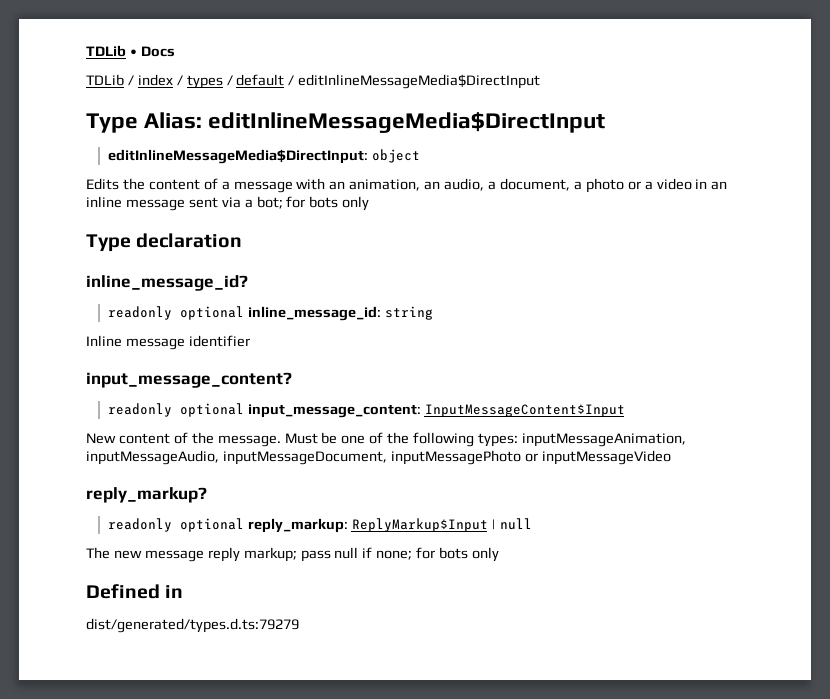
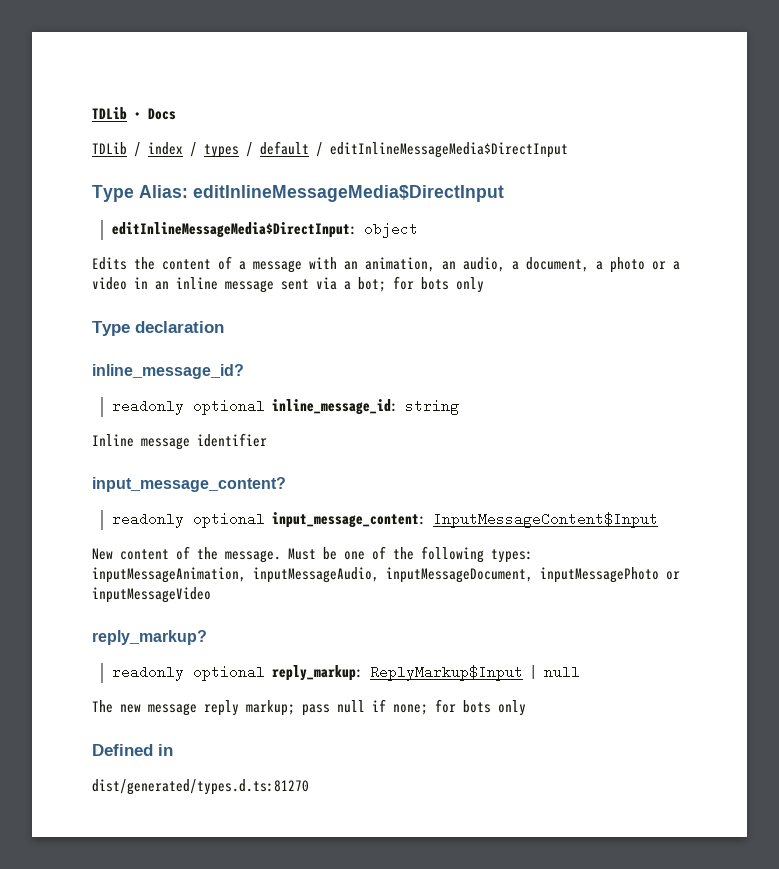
- dist/generated/types.d.ts:79279
+ dist/generated/types.d.ts:81270

